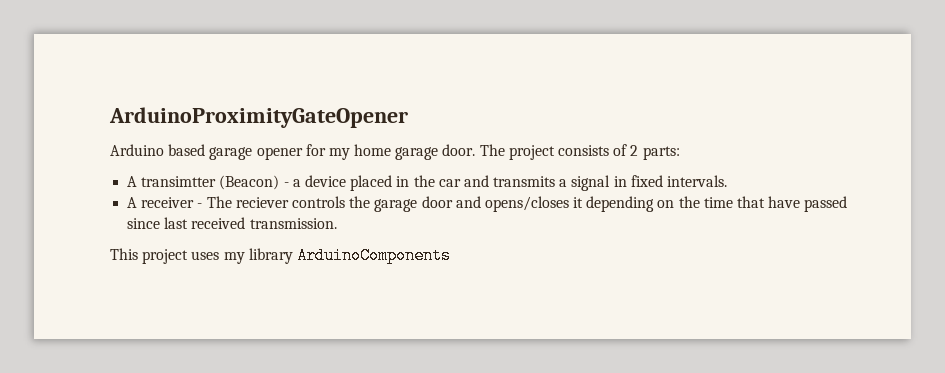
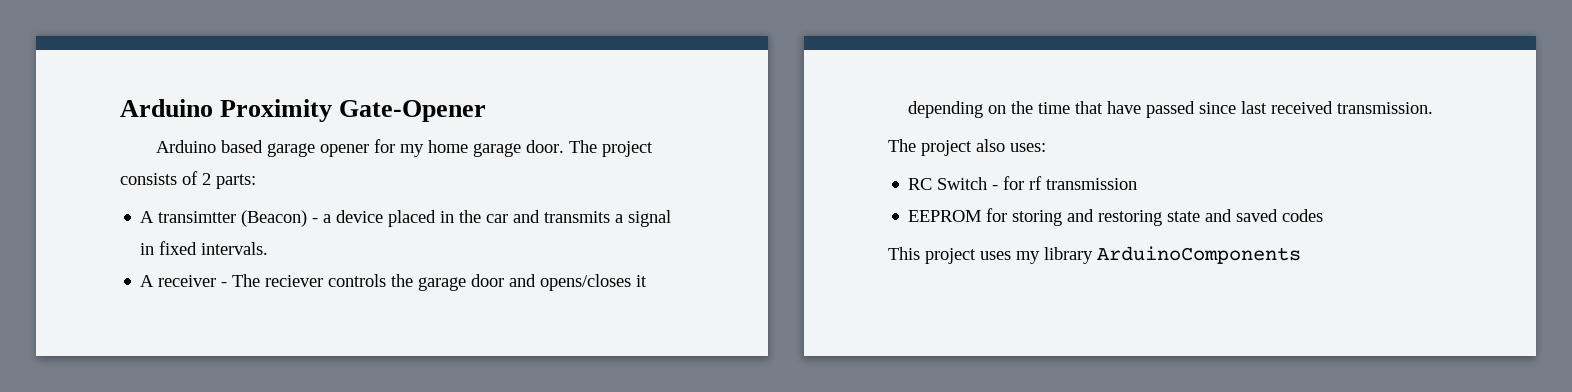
- ArduinoProximityGateOpener
+ Arduino Proximity Gate-Opener
+ The project also uses:
+ RC Switch - for rf transmission
+ EEPROM for storing and restoring state and saved codes

